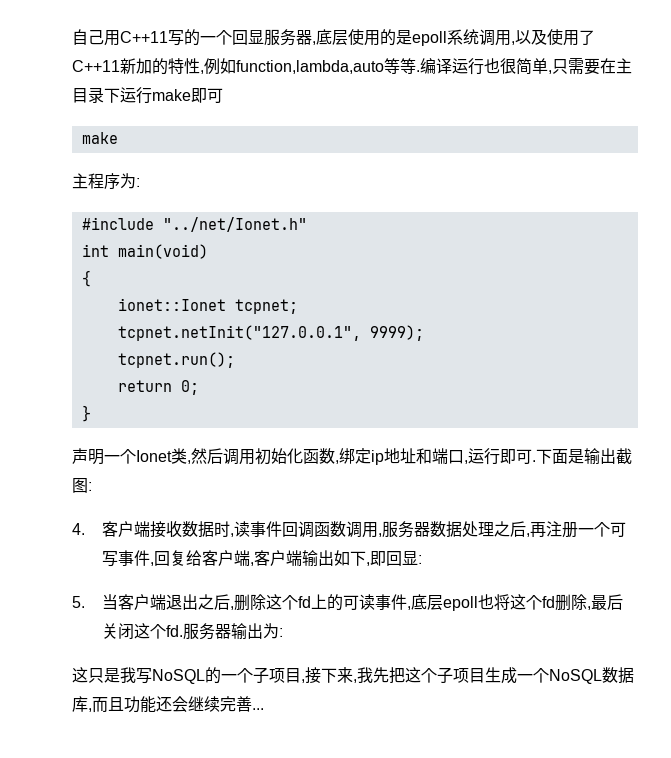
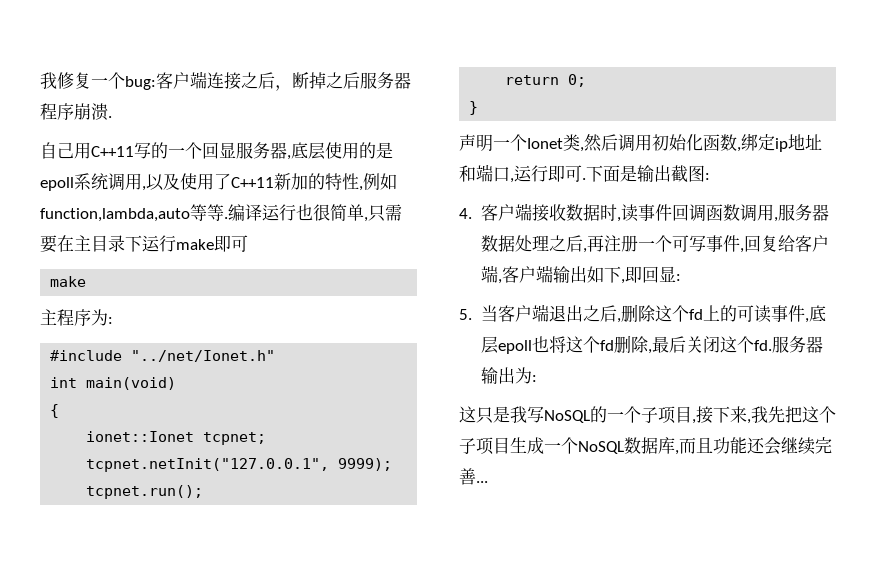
+ 我修复一个bug:客户端连接之后，断掉之后服务器程序崩溃.

